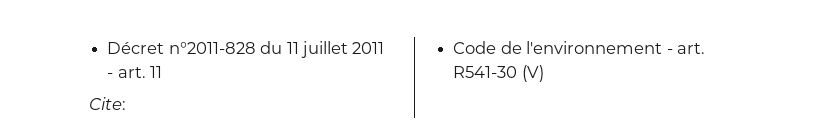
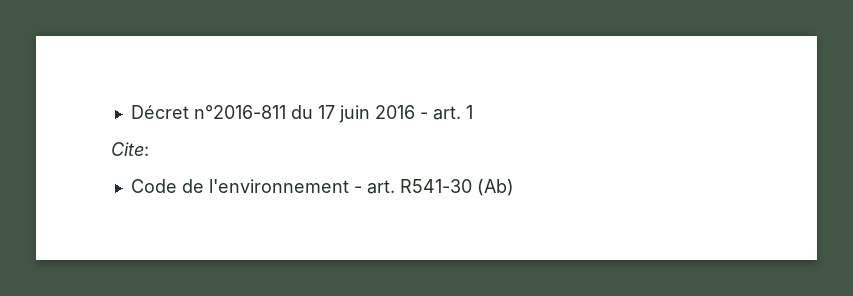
- Décret n°2011-828 du 11 juillet 2011 - art. 11
+ Décret n°2016-811 du 17 juin 2016 - art. 1
- Code de l'environnement - art. R541-30 (V)
+ Code de l'environnement - art. R541-30 (Ab)

